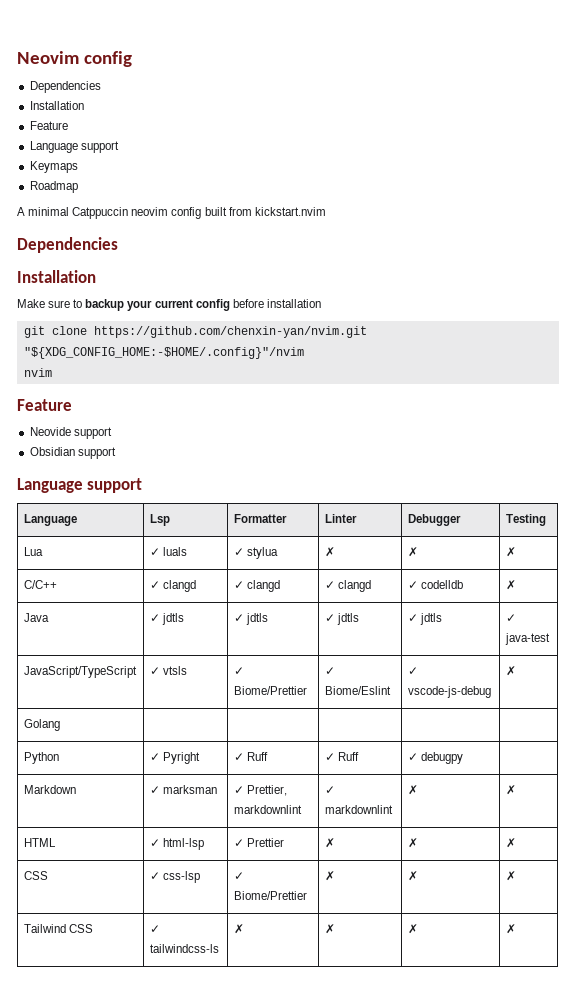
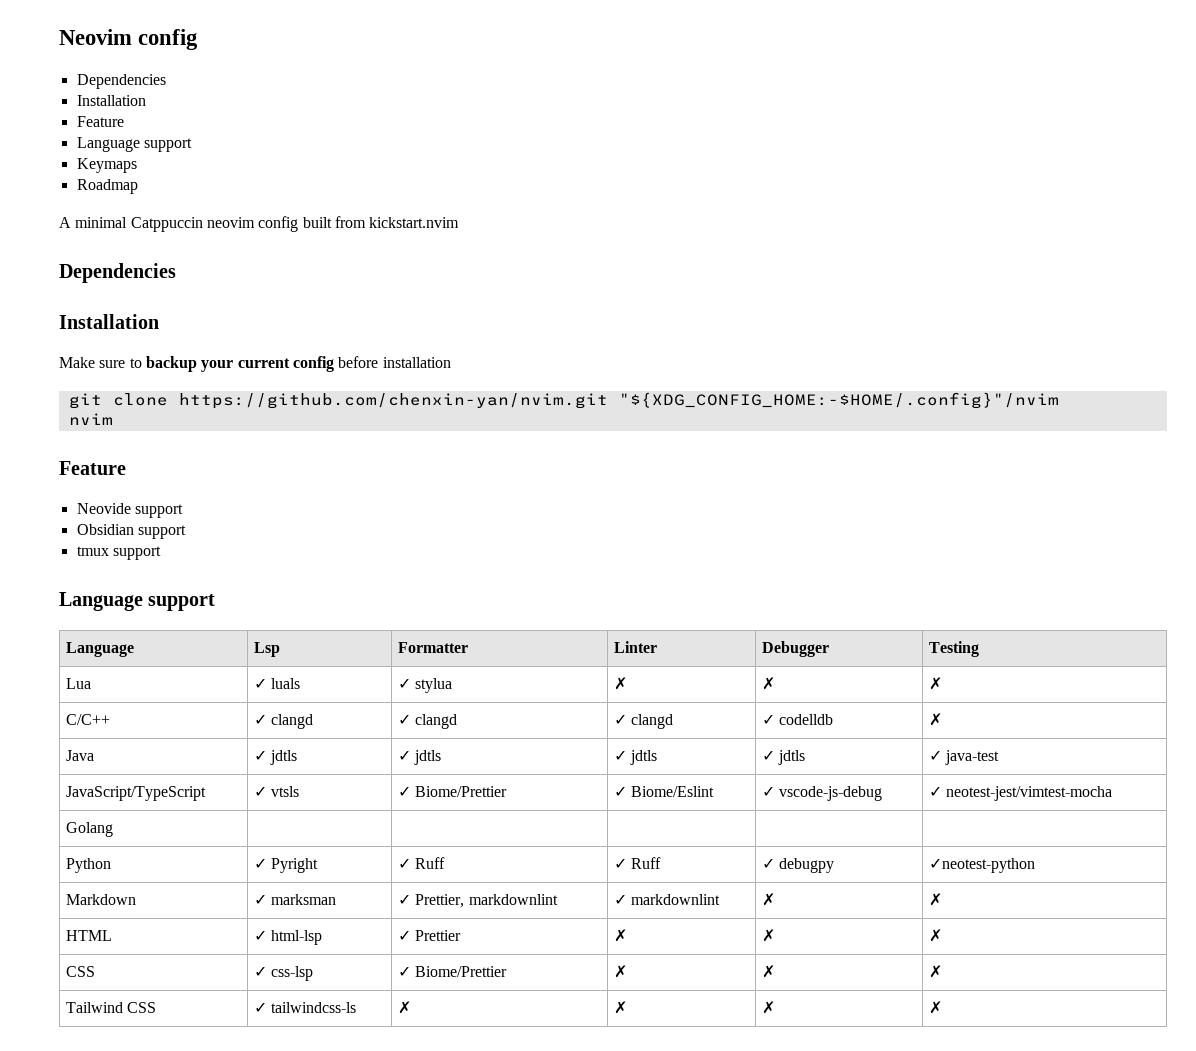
+ tmux support
- JavaScript/TypeScript | ✓ vtsls | ✓ Biome/Prettier | ✓ Biome/Eslint | ✓ vscode-js-debug | ✗
+ JavaScript/TypeScript | ✓ vtsls | ✓ Biome/Prettier | ✓ Biome/Eslint | ✓ vscode-js-debug | ✓ neotest-jest/vimtest-mocha
- Python | ✓ Pyright | ✓ Ruff | ✓ Ruff | ✓ debugpy |
+ Python | ✓ Pyright | ✓ Ruff | ✓ Ruff | ✓ debugpy | ✓neotest-python

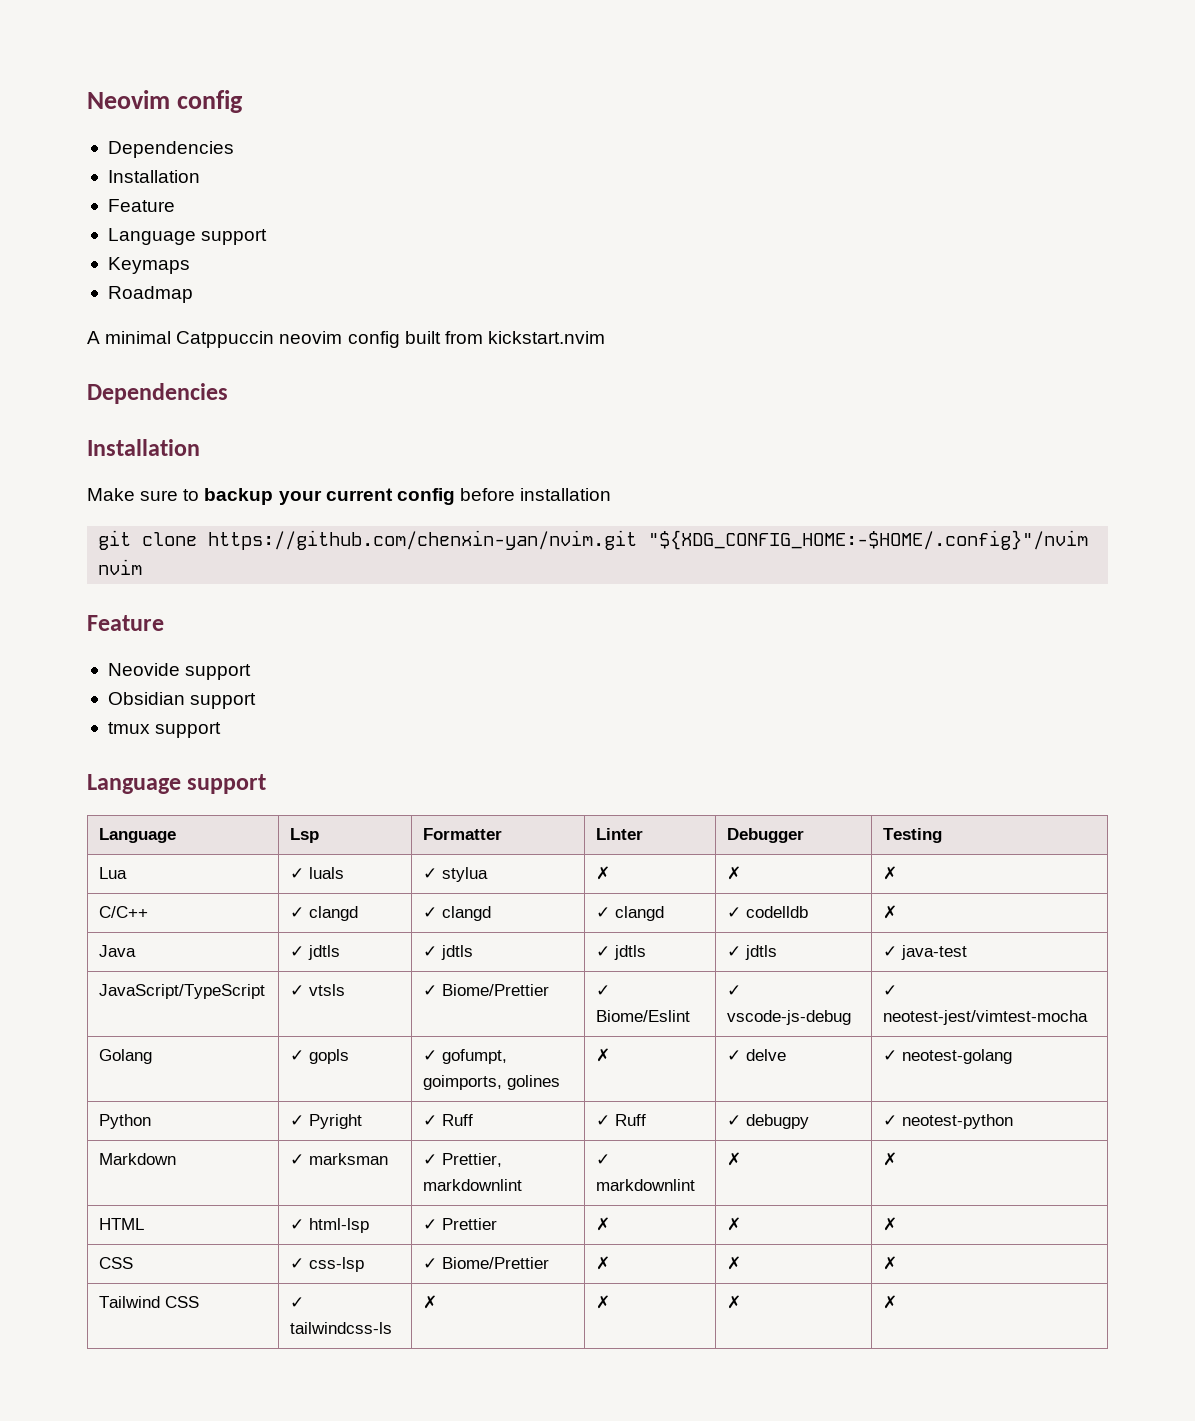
- Golang | | | | |
+ Golang | ✓ gopls | ✓ gofumpt, goimports, golines | ✗ | ✓ delve | ✓ neotest-golang
- Python | ✓ Pyright | ✓ Ruff | ✓ Ruff | ✓ debugpy | ✓neotest-python
+ Python | ✓ Pyright | ✓ Ruff | ✓ Ruff | ✓ debugpy | ✓ neotest-python

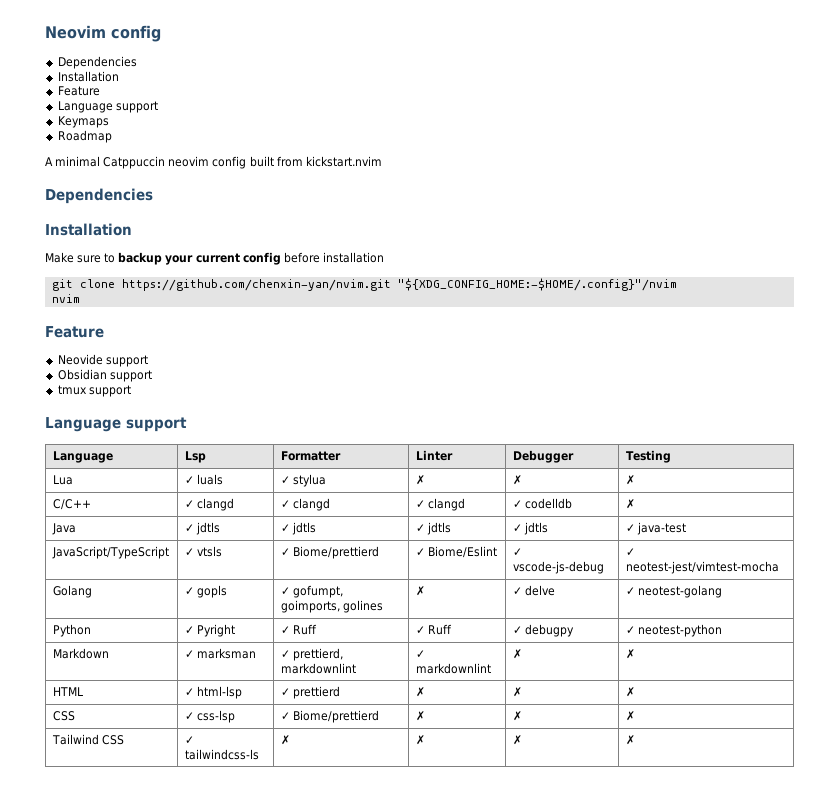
- JavaScript/TypeScript | ✓ vtsls | ✓ Biome/Prettier | ✓ Biome/Eslint | ✓ vscode-js-debug | ✓ neotest-jest/vimtest-mocha
+ JavaScript/TypeScript | ✓ vtsls | ✓ Biome/prettierd | ✓ Biome/Eslint | ✓ vscode-js-debug | ✓ neotest-jest/vimtest-mocha
- Markdown | ✓ marksman | ✓ Prettier, markdownlint | ✓ markdownlint | ✗ | ✗
+ Markdown | ✓ marksman | ✓ prettierd, markdownlint | ✓ markdownlint | ✗ | ✗
- HTML | ✓ html-lsp | ✓ Prettier | ✗ | ✗ | ✗
+ HTML | ✓ html-lsp | ✓ prettierd | ✗ | ✗ | ✗
- CSS | ✓ css-lsp | ✓ Biome/Prettier | ✗ | ✗ | ✗
+ CSS | ✓ css-lsp | ✓ Biome/prettierd | ✗ | ✗ | ✗

